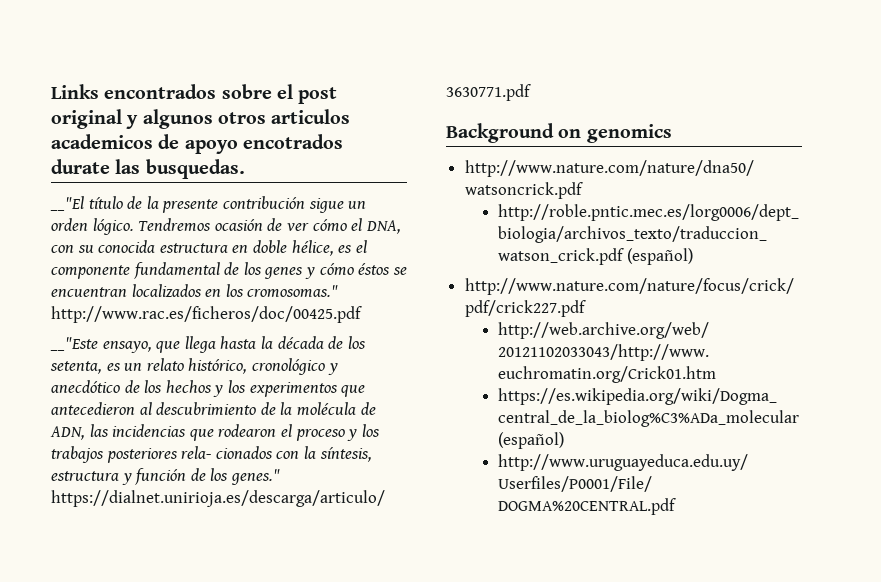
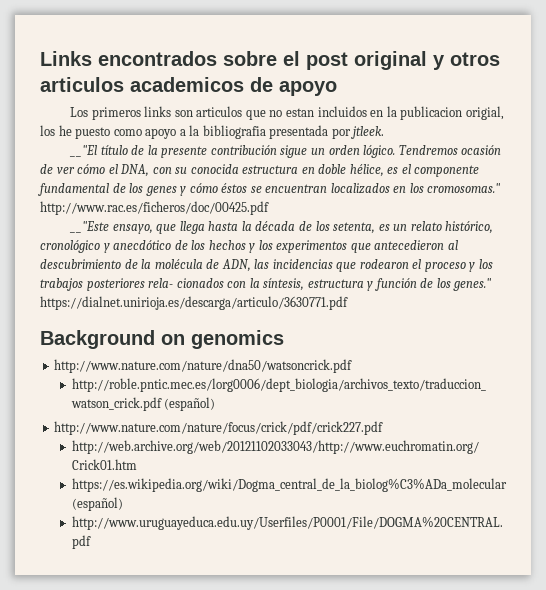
- Links encontrados sobre el post original y algunos otros articulos academicos de apoyo encotrados durate las busquedas.
+ Links encontrados sobre el post original y otros articulos academicos de apoyo
+ Los primeros links son articulos que no estan incluidos en la publicacion origial, los he puesto como apoyo a la bibliografia presentada por jtleek.

